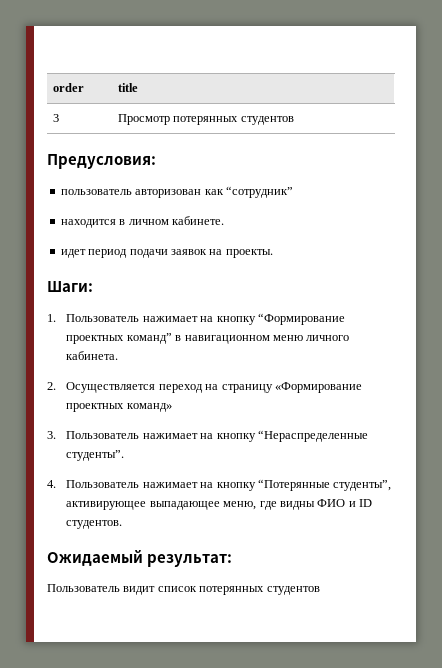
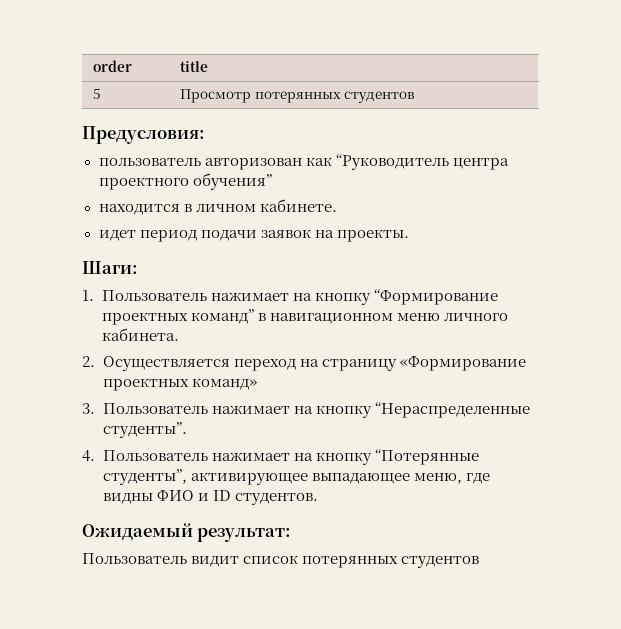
- 3 | Просмотр потерянных студентов
+ 5 | Просмотр потерянных студентов
- пользователь авторизован как “сотрудник”
+ пользователь авторизован как “Руководитель центра проектного обучения”

